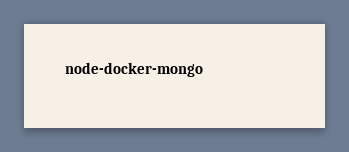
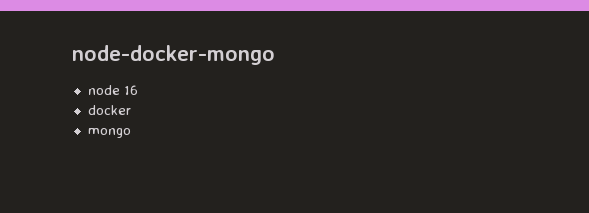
+ node 16
+ docker
+ mongo

